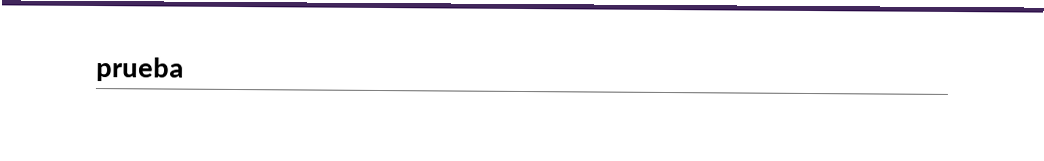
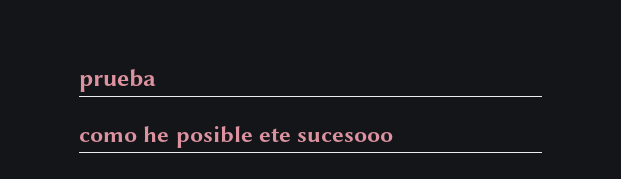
+ como he posible ete sucesooo

